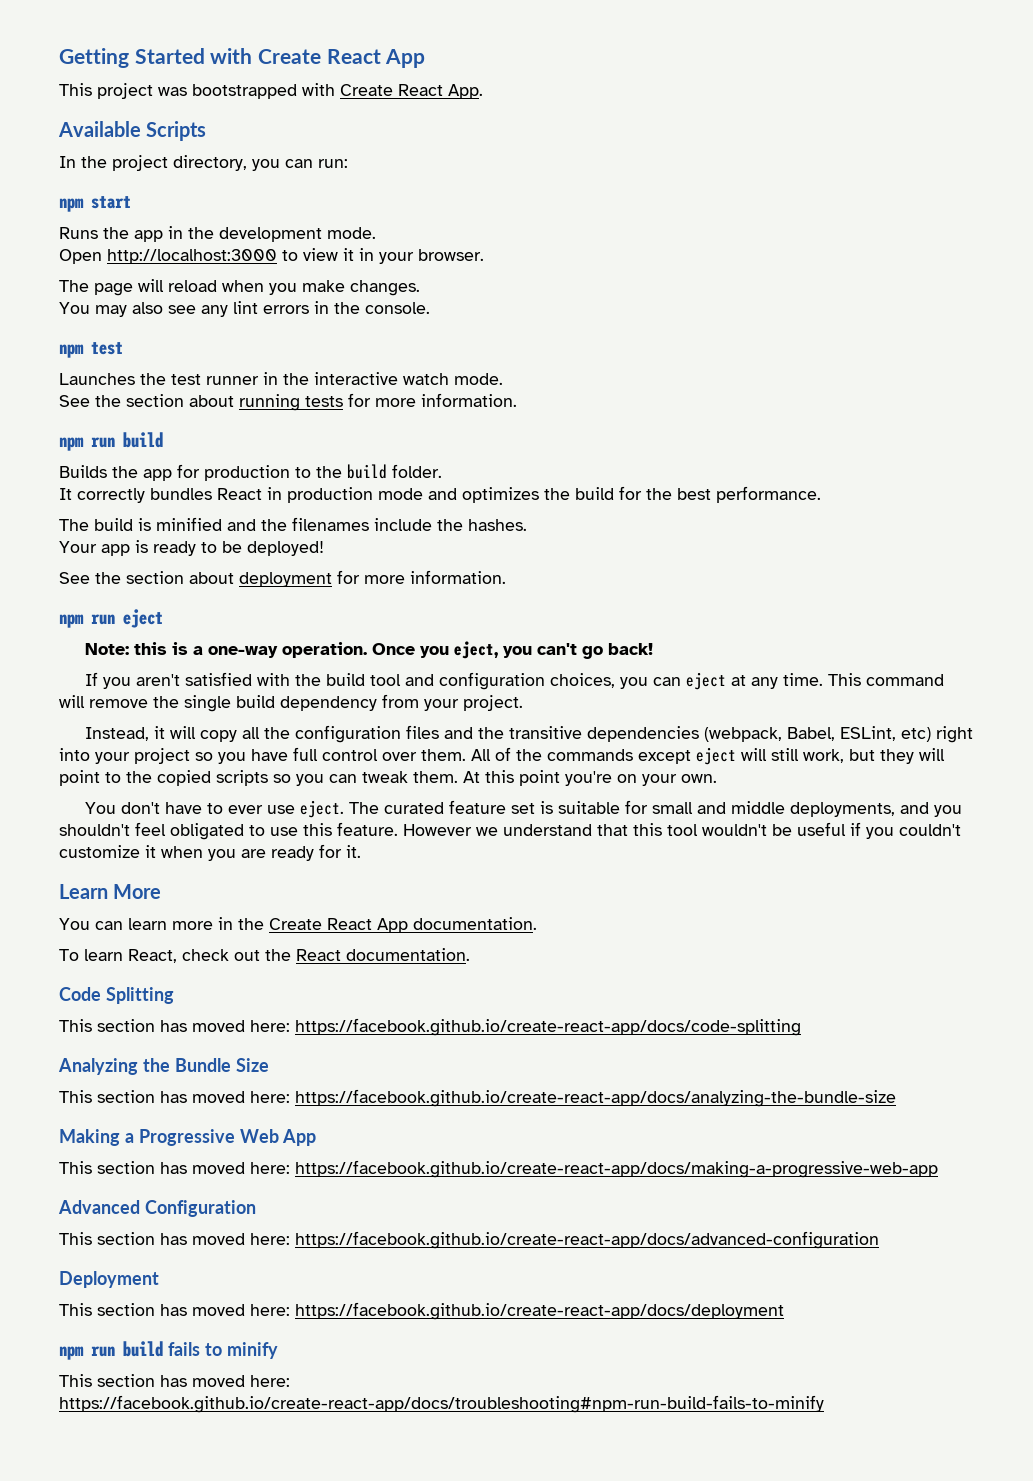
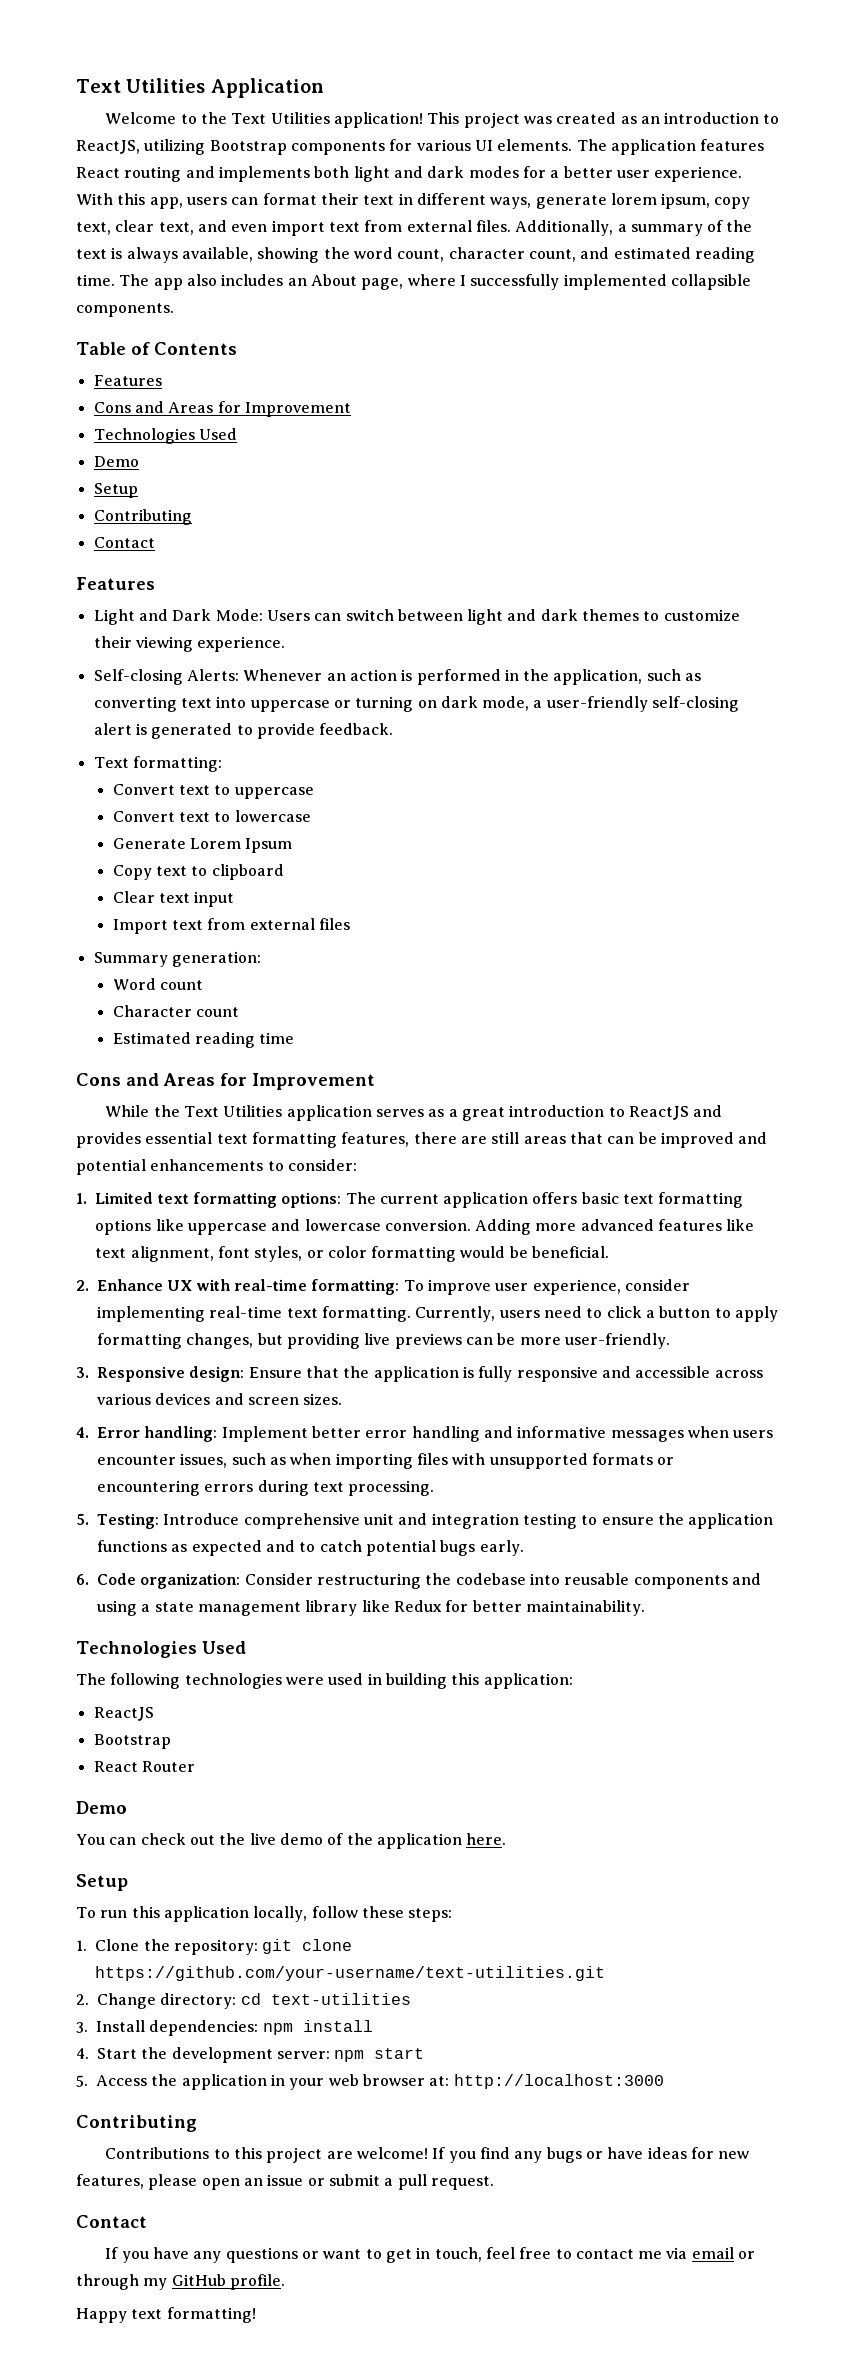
- Getting Started with Create React App
- This project was bootstrapped with Create React App.
- Available Scripts
- In the project directory, you can run:
- npm start
- Runs the app in the development mode.
- Open http://localhost:3000 to view it in your browser.
- The page will reload when you make changes.
- You may also see any lint errors in the console.
- npm test
- Launches the test runner in the interactive watch mode.
- See the section about running tests for more information.
- npm run build
- Builds the app for production to the build folder.
- It correctly bundles React in production mode and optimizes the build for the best performance.
- The build is minified and the filenames include the hashes.
- Your app is ready to be deployed!
- See the section about deployment for more information.
- npm run eject
- Note: this is a one-way operation. Once you eject, you can't go back!
- If you aren't satisfied with the build tool and configuration choices, you can eject at any time. This command will remove the single build dependency from your project.
- Instead, it will copy all the configuration files and the transitive dependencies (webpack, Babel, ESLint, etc) right into your project so you have full control over them. All of the commands except eject will still work, but they will point to the copied scripts so you can tweak them. At this point you're on your own.
- You don't have to ever use eject. The curated feature set is suitable for small and middle deployments, and you shouldn't feel obligated to use this feature. However we understand that this tool wouldn't be useful if you couldn't customize it when you are ready for it.
- Learn More
- You can learn more in the Create React App documentation.
- To learn React, check out the React documentation.
- Code Splitting
- This section has moved here: https://facebook.github.io/create-react-app/docs/code-splitting
- Analyzing the Bundle Size
- This section has moved here: https://facebook.github.io/create-react-app/docs/analyzing-the-bundle-size
- Making a Progressive Web App
- This section has moved here: https://facebook.github.io/create-react-app/docs/making-a-progressive-web-app
- Advanced Configuration
- This section has moved here: https://facebook.github.io/create-react-app/docs/advanced-configuration
- Deployment
- This section has moved here: https://facebook.github.io/create-react-app/docs/deployment
- npm run build fails to minify
- This section has moved here: https://facebook.github.io/create-react-app/docs/troubleshooting#npm-run-build-fails-to-minify
+ Text Utilities Application
+ Welcome to the Text Utilities application! This project was created as an introduction to ReactJS, utilizing Bootstrap components for various UI elements. The application features React routing and implements both light and dark modes for a better user experience. With this app, users can format their text in different ways, generate lorem ipsum, copy text, clear text, and even import text from external files. Additionally, a summary of the text is always available, showing the word count, character count, and estimated reading time. The app also includes an About page, where I successfully implemented collapsible components.
+ Table of Contents
+ Features
+ Cons and Areas for Improvement
+ Technologies Used
+ Demo
+ Setup
+ Contributing
+ Contact
+ Features
+ Light and Dark Mode: Users can switch between light and dark themes to customize their viewing experience.
+ Self-closing Alerts: Whenever an action is performed in the application, such as converting text into uppercase or turning on dark mode, a user-friendly self-closing alert is generated to provide feedback.
+ Text formatting:
+ Convert text to uppercase
+ Convert text to lowercase
+ Generate Lorem Ipsum
+ Copy text to clipboard
+ Clear text input
+ Import text from external files
+ Summary generation:
+ Word count
+ Character count
+ Estimated reading time
+ Cons and Areas for Improvement
+ While the Text Utilities application serves as a great introduction to ReactJS and provides essential text formatting features, there are still areas that can be improved and potential enhancements to consider:
+ 1. Limited text formatting options: The current application offers basic text formatting options like uppercase and lowercase conversion. Adding more advanced features like text alignment, font styles, or color formatting would be beneficial.
+ 2. Enhance UX with real-time formatting: To improve user experience, consider implementing real-time text formatting. Currently, users need to click a button to apply formatting changes, but providing live previews can be more user-friendly.
+ 3. Responsive design: Ensure that the application is fully responsive and accessible across various devices and screen sizes.
+ 4. Error handling: Implement better error handling and informative messages when users encounter issues, such as when importing files with unsupported formats or encountering errors during text processing.
+ 5. Testing: Introduce comprehensive unit and integration testing to ensure the application functions as expected and to catch potential bugs early.
+ 6. Code organization: Consider restructuring the codebase into reusable components and using a state management library like Redux for better maintainability.
+ Technologies Used
+ The following technologies were used in building this application:
+ ReactJS
+ Bootstrap
+ React Router
+ Demo
+ You can check out the live demo of the application here.
+ Setup
+ To run this application locally, follow these steps:
+ 1. Clone the repository: git clone https://github.com/your-username/text-utilities.git
+ 2. Change directory: cd text-utilities
+ 3. Install dependencies: npm install
+ 4. Start the development server: npm start
+ 5. Access the application in your web browser at: http://localhost:3000
+ Contributing
+ Contributions to this project are welcome! If you find any bugs or have ideas for new features, please open an issue or submit a pull request.
+ Contact
+ If you have any questions or want to get in touch, feel free to contact me via email or through my GitHub profile.
+ Happy text formatting!

